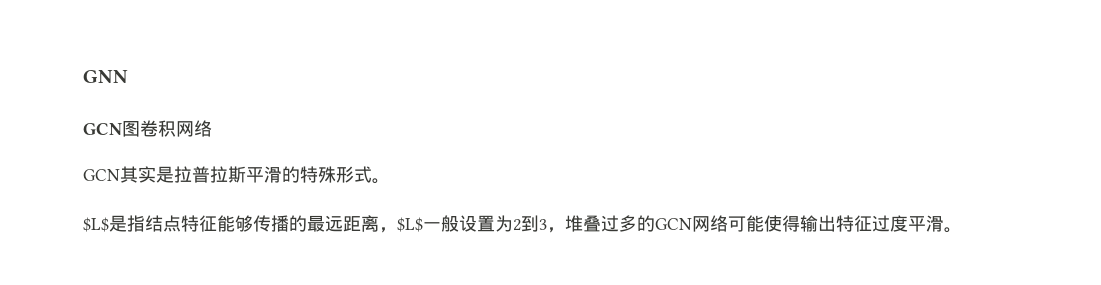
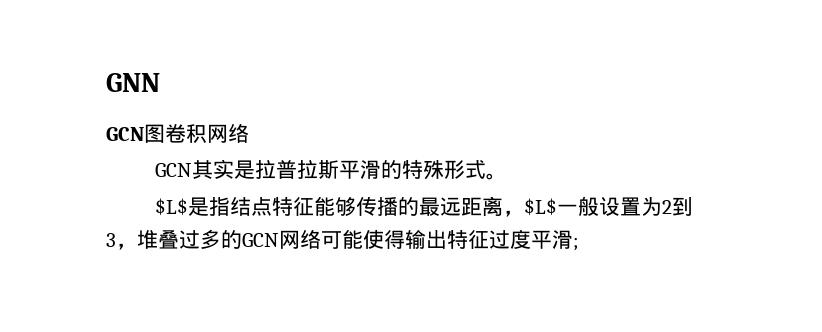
- $L$是指结点特征能够传播的最远距离，$L$一般设置为2到3，堆叠过多的GCN网络可能使得输出特征过度平滑。
+ $L$是指结点特征能够传播的最远距离，$L$一般设置为2到3，堆叠过多的GCN网络可能使得输出特征过度平滑;

